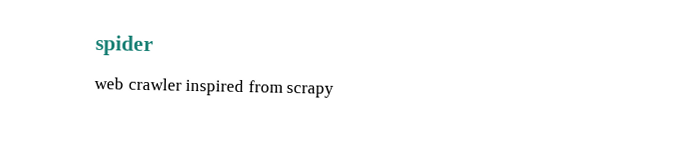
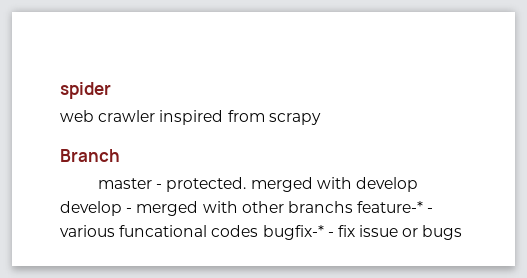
+ Branch
+ master - protected. merged with develop develop - merged with other branchs feature-* - various funcational codes bugfix-* - fix issue or bugs

